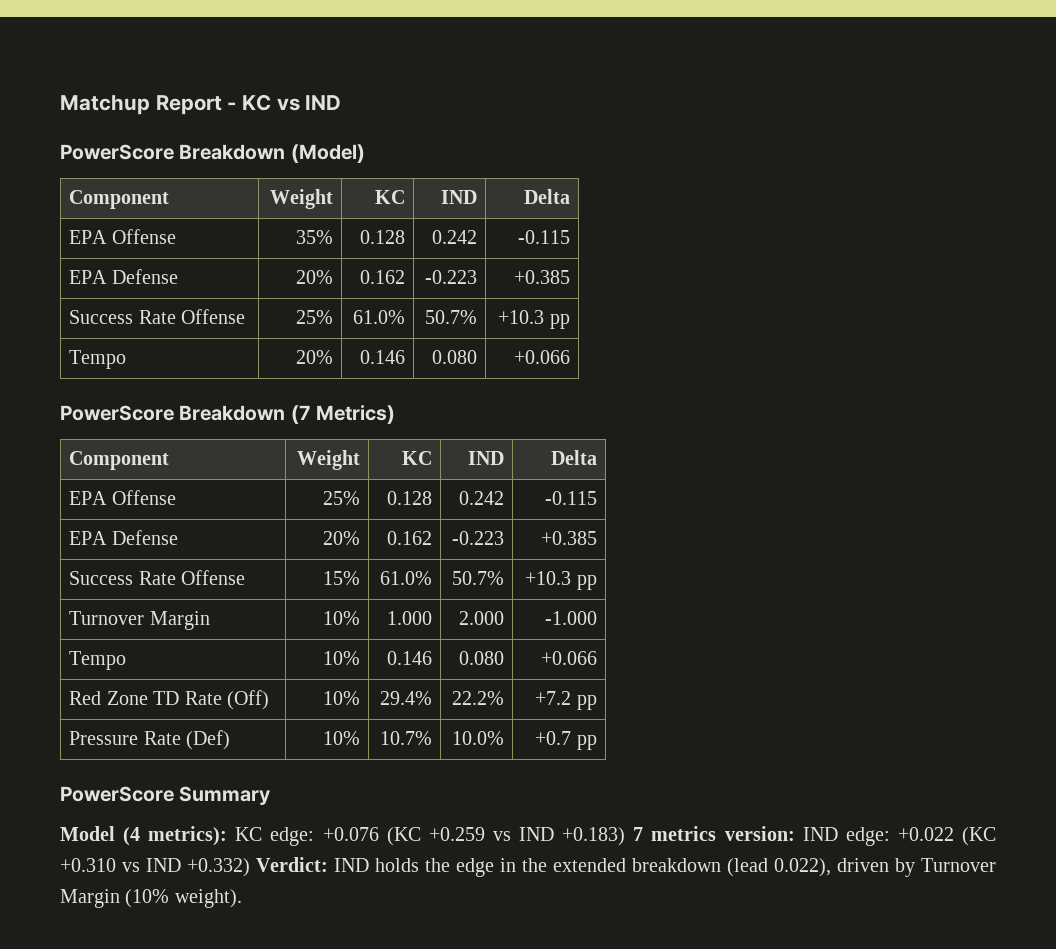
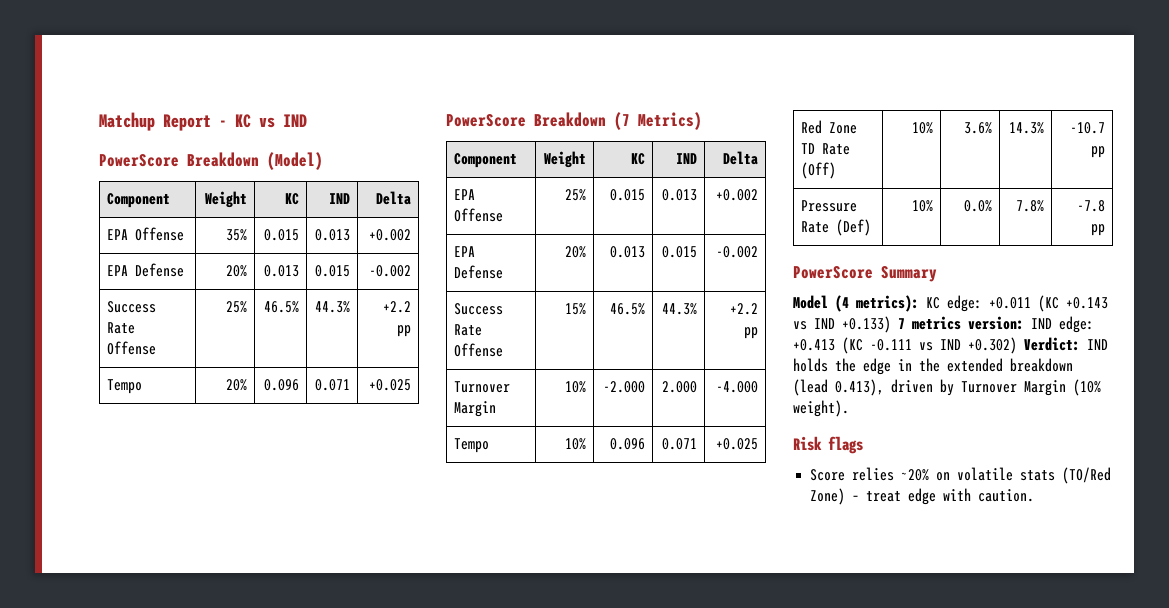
- EPA Offense | 35% | 0.128 | 0.242 | -0.115
- EPA Defense | 20% | 0.162 | -0.223 | +0.385
+ EPA Offense | 35% | 0.015 | 0.013 | +0.002
+ EPA Defense | 20% | 0.013 | 0.015 | -0.002
- Success Rate Offense | 25% | 61.0% | 50.7% | +10.3 pp
+ Success Rate Offense | 25% | 46.5% | 44.3% | +2.2 pp
- Tempo | 20% | 0.146 | 0.080 | +0.066
+ Tempo | 20% | 0.096 | 0.071 | +0.025
- EPA Offense | 25% | 0.128 | 0.242 | -0.115
- EPA Defense | 20% | 0.162 | -0.223 | +0.385
+ EPA Offense | 25% | 0.015 | 0.013 | +0.002
+ EPA Defense | 20% | 0.013 | 0.015 | -0.002
- Success Rate Offense | 15% | 61.0% | 50.7% | +10.3 pp
+ Success Rate Offense | 15% | 46.5% | 44.3% | +2.2 pp
- Turnover Margin | 10% | 1.000 | 2.000 | -1.000
+ Turnover Margin | 10% | -2.000 | 2.000 | -4.000
- Tempo | 10% | 0.146 | 0.080 | +0.066
+ Tempo | 10% | 0.096 | 0.071 | +0.025
- Red Zone TD Rate (Off) | 10% | 29.4% | 22.2% | +7.2 pp
+ Red Zone TD Rate (Off) | 10% | 3.6% | 14.3% | -10.7 pp
- Pressure Rate (Def) | 10% | 10.7% | 10.0% | +0.7 pp
+ Pressure Rate (Def) | 10% | 0.0% | 7.8% | -7.8 pp
- Model (4 metrics): KC edge: +0.076 (KC +0.259 vs IND +0.183) 7 metrics version: IND edge: +0.022 (KC +0.310 vs IND +0.332) Verdict: IND holds the edge in the extended breakdown (lead 0.022), driven by Turnover Margin (10% weight).
+ Model (4 metrics): KC edge: +0.011 (KC +0.143 vs IND +0.133) 7 metrics version: IND edge: +0.413 (KC -0.111 vs IND +0.302) Verdict: IND holds the edge in the extended breakdown (lead 0.413), driven by Turnover Margin (10% weight).
+ Risk flags
+ Score relies ~20% on volatile stats (TO/Red Zone) – treat edge with caution.

